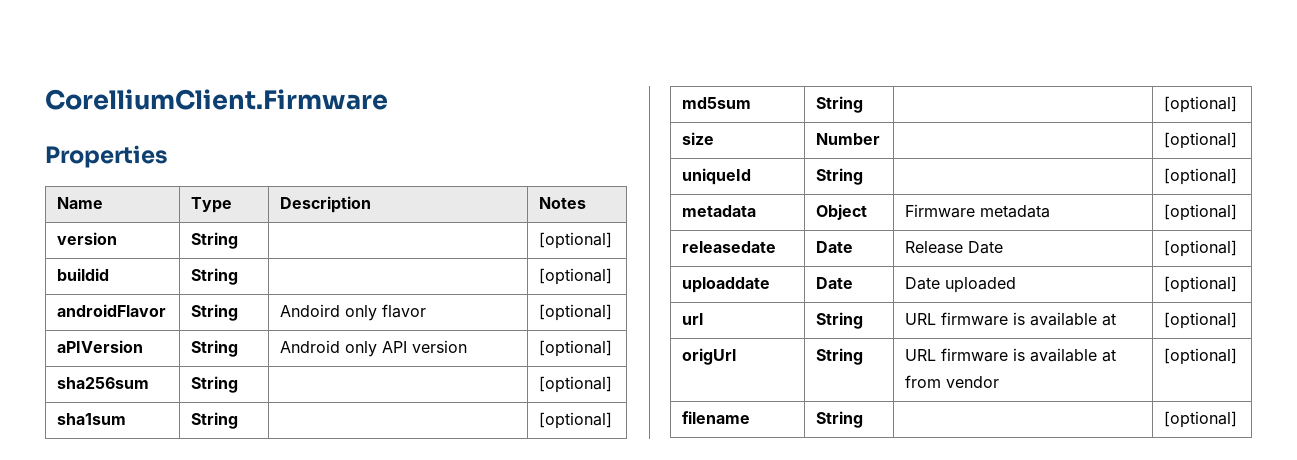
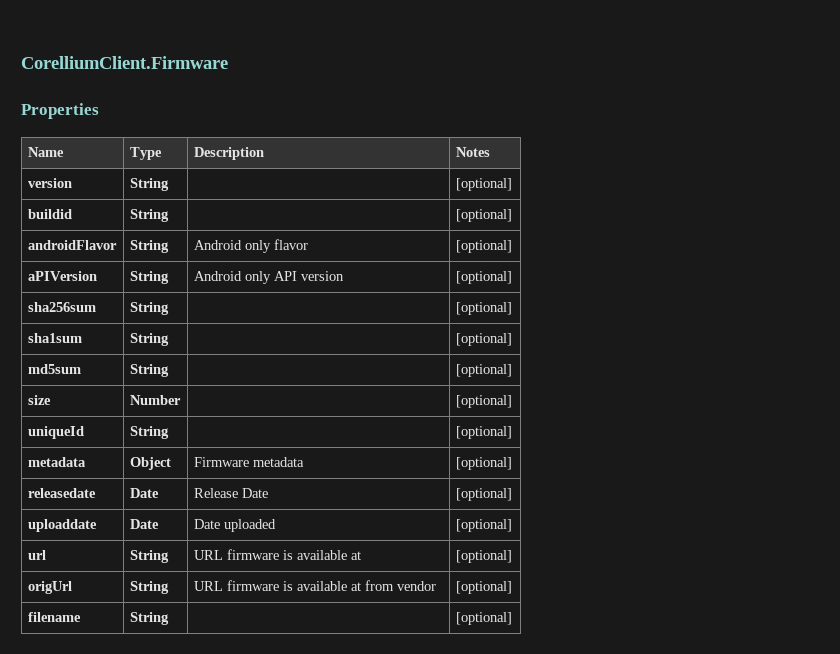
- androidFlavor | String | Andoird only flavor | [optional]
+ androidFlavor | String | Android only flavor | [optional]

